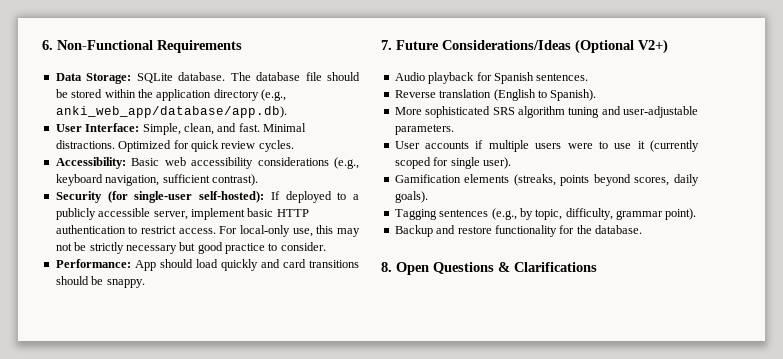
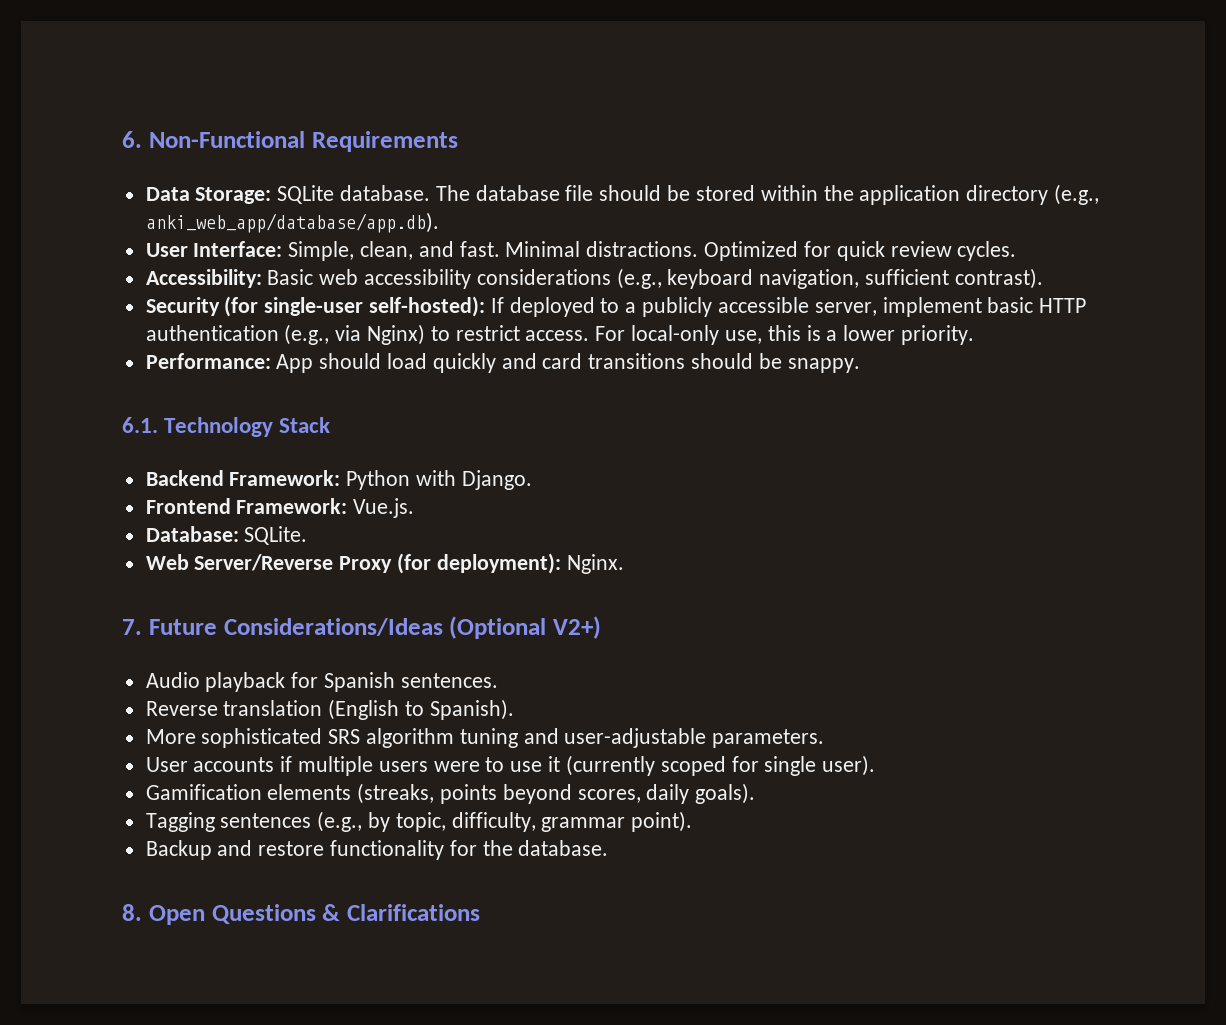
- Security (for single-user self-hosted): If deployed to a publicly accessible server, implement basic HTTP authentication to restrict access.
+ Security (for single-user self-hosted): If deployed to a publicly accessible server, implement basic HTTP authentication (e.g., via Nginx) to restrict access.
- For local-only use, this may not be strictly necessary but good practice to consider.
+ For local-only use, this is a lower priority.
+ 6.1. Technology Stack
+ Backend Framework: Python with Django.
+ Frontend Framework: Vue.js.
+ Database: SQLite.
+ Web Server/Reverse Proxy (for deployment): Nginx.

